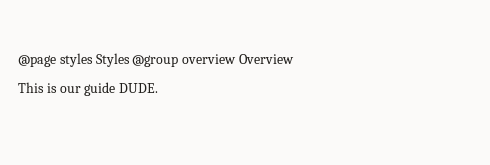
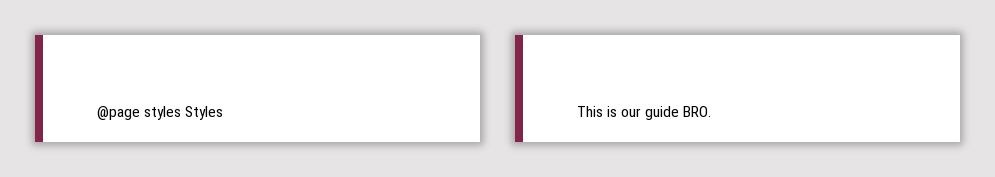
- @page styles Styles @group overview Overview
+ @page styles Styles
- This is our guide DUDE.
+ This is our guide BRO.

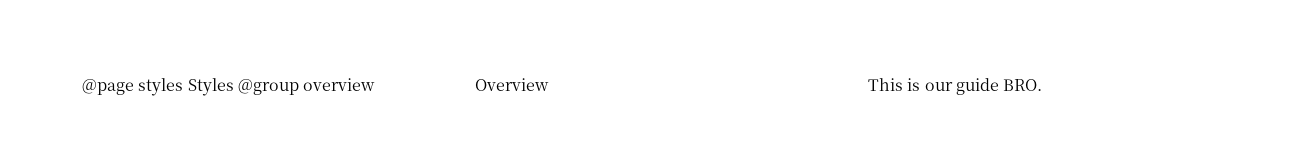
- @page styles Styles
+ @page styles Styles @group overview Overview

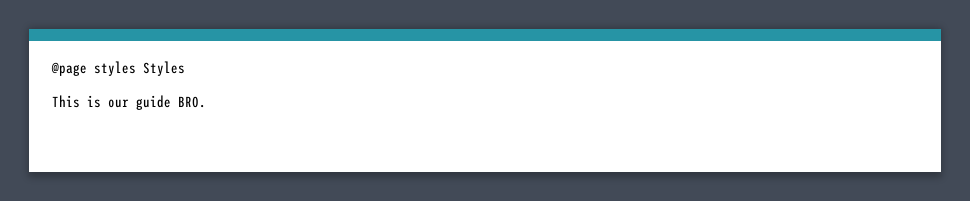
- @page styles Styles @group overview Overview
+ @page styles Styles

